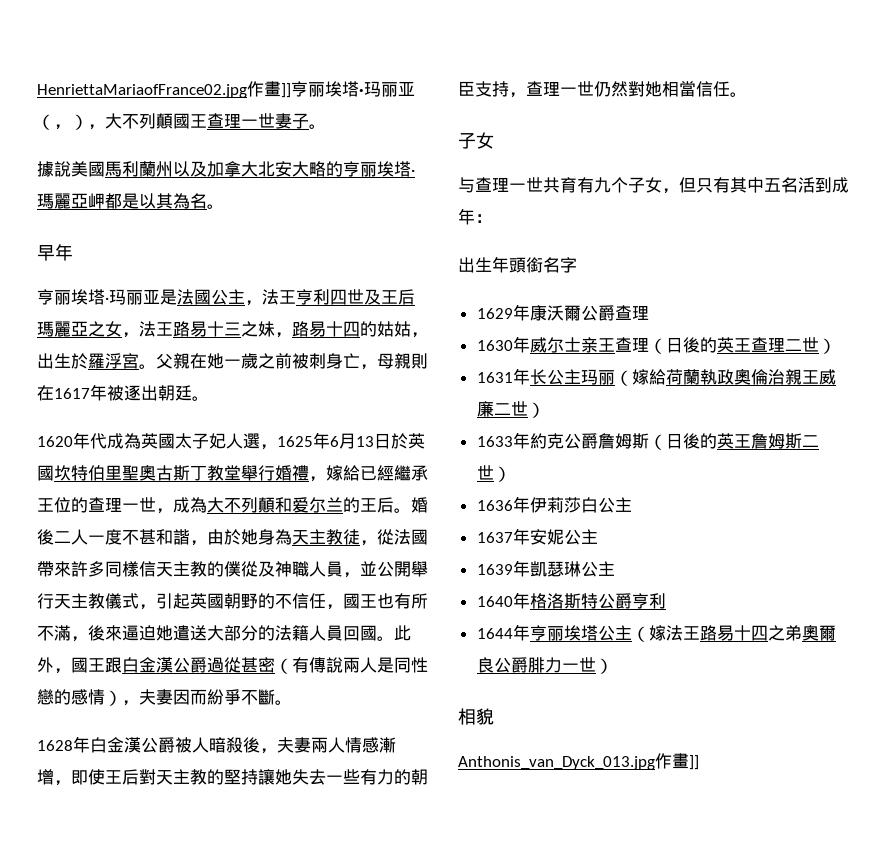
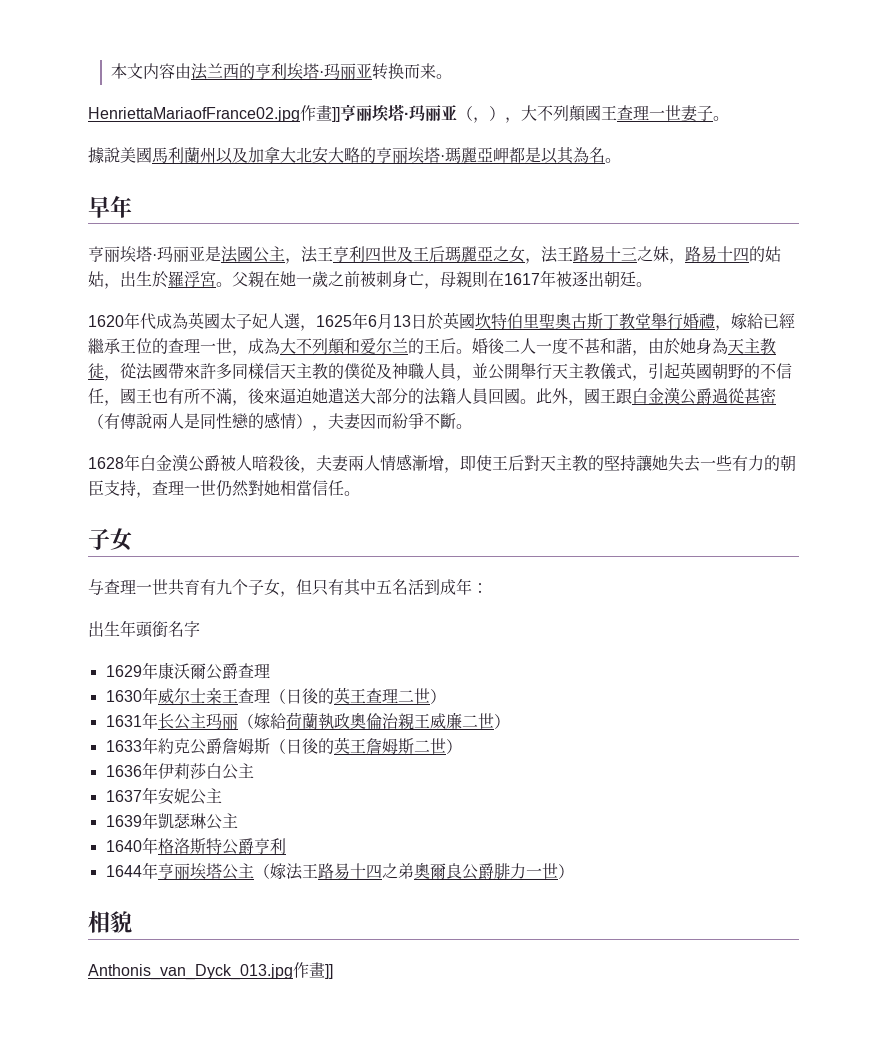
+ 本文内容由法兰西的亨利埃塔·玛丽亚转换而来。

